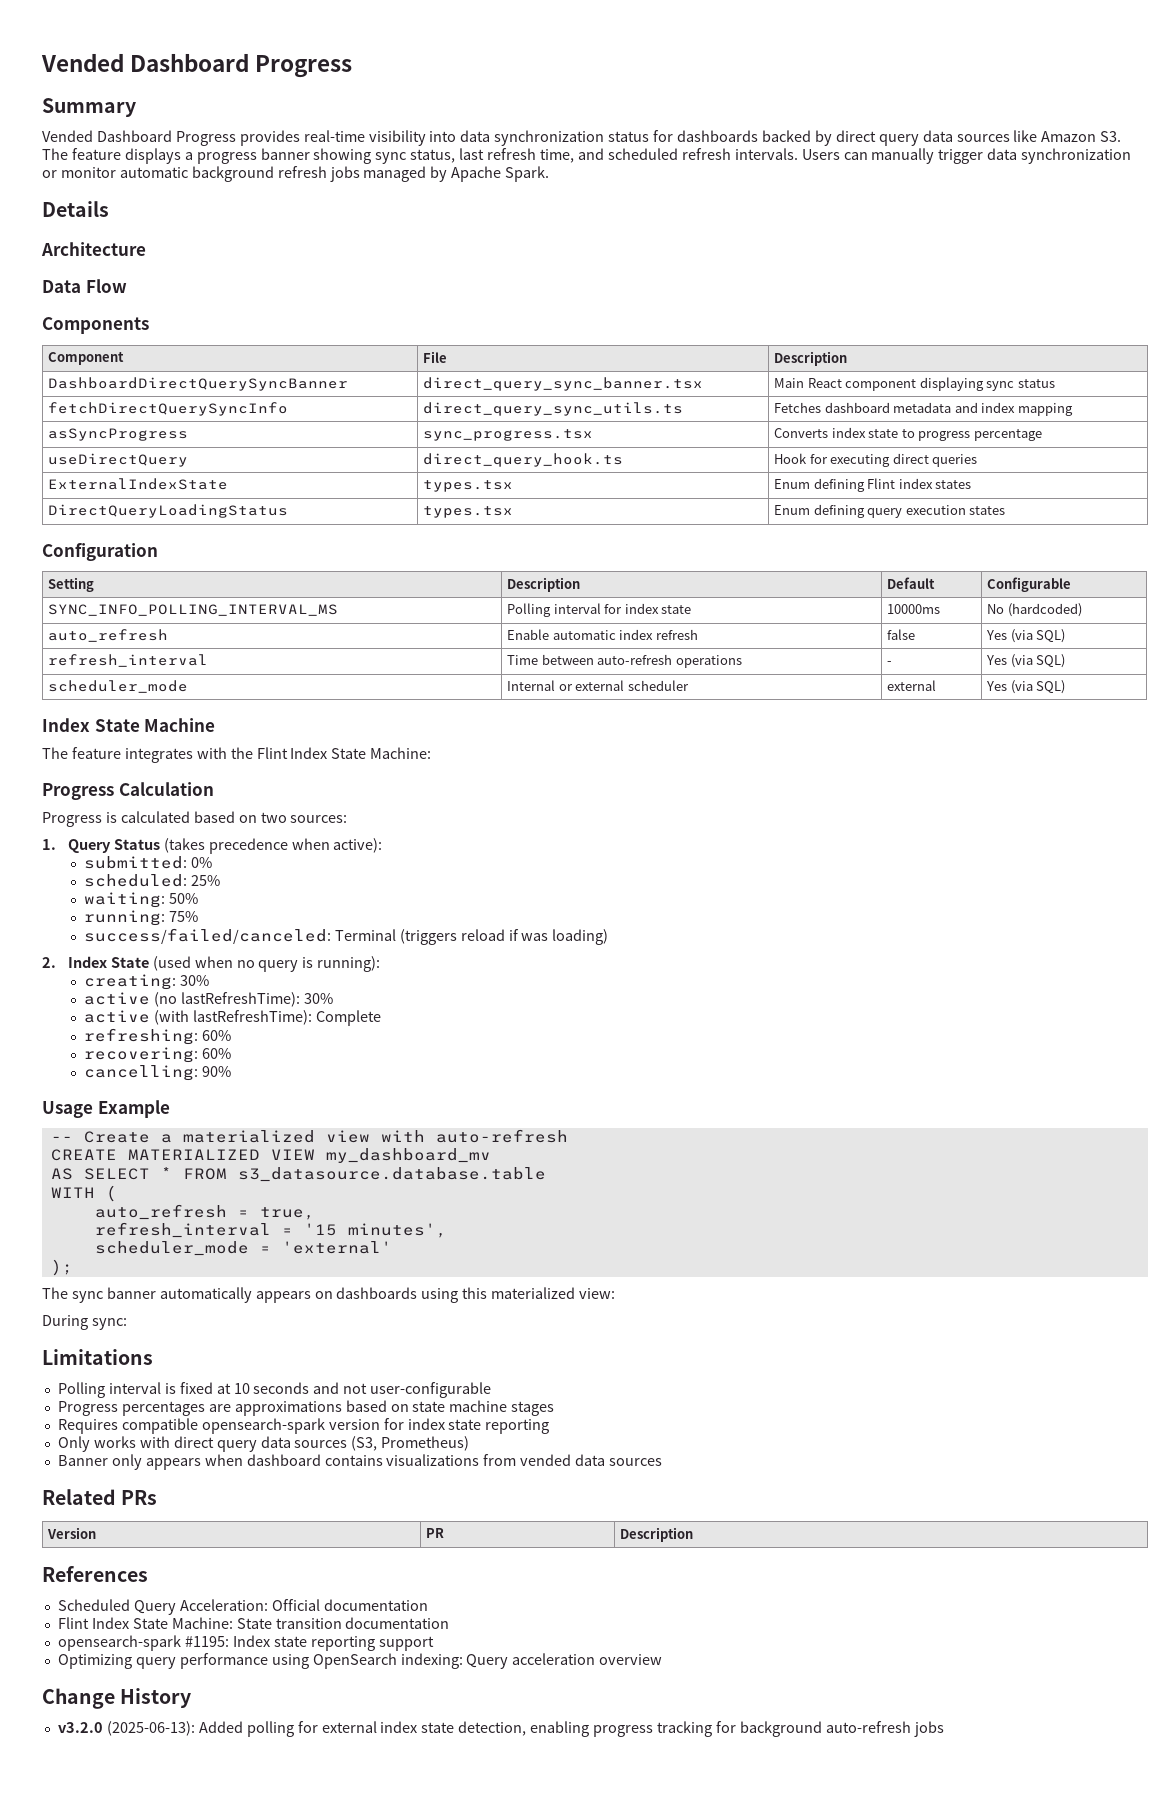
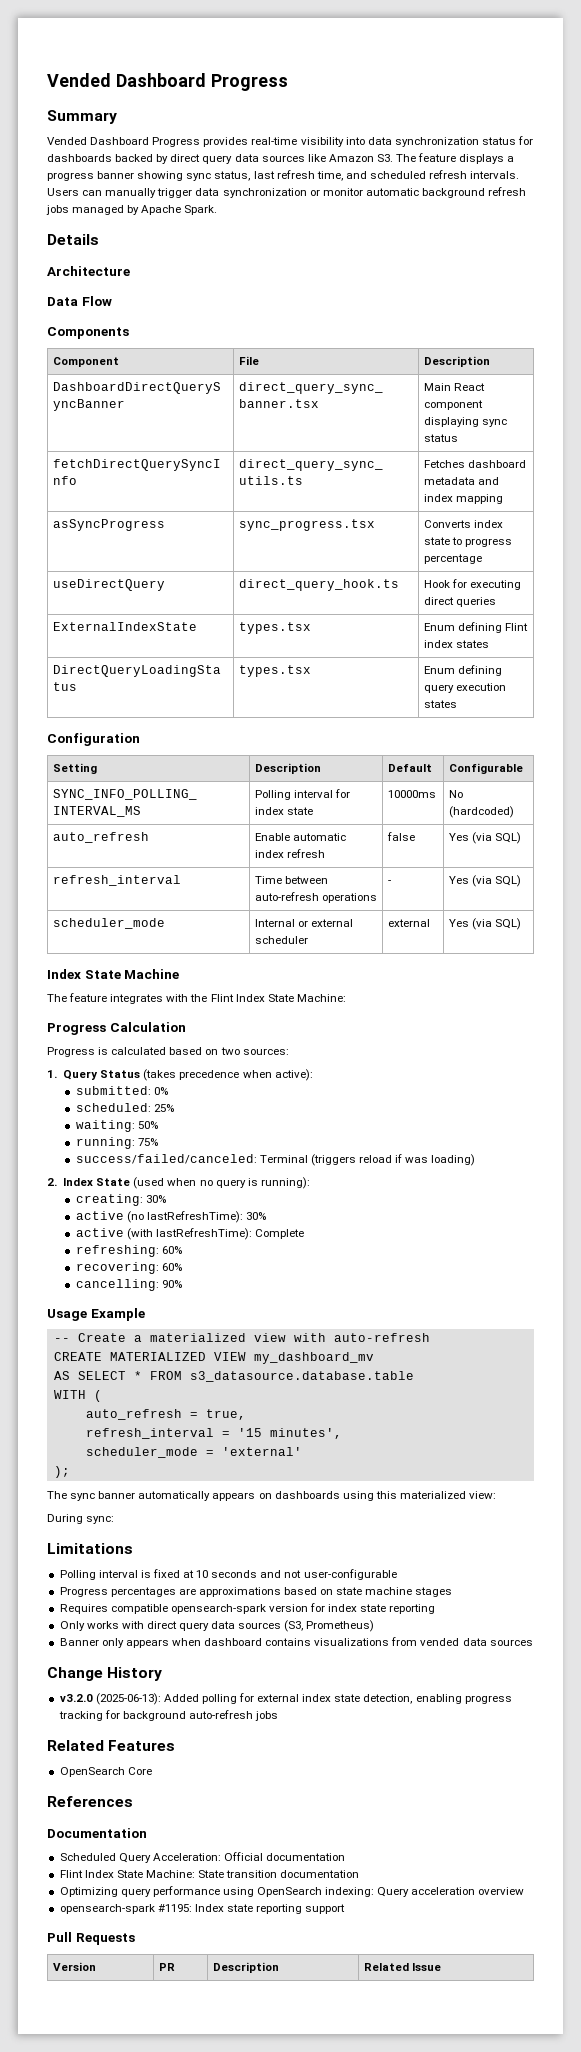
- Related PRs
- Version | PR | Description
- References
- Scheduled Query Acceleration: Official documentation
- Flint Index State Machine: State transition documentation
- opensearch-spark #1195: Index state reporting support
- Optimizing query performance using OpenSearch indexing: Query acceleration overview
+ Related Features
+ OpenSearch Core
+ References
+ Documentation
+ Scheduled Query Acceleration: Official documentation
+ Flint Index State Machine: State transition documentation
+ Optimizing query performance using OpenSearch indexing: Query acceleration overview
+ opensearch-spark #1195: Index state reporting support
+ Pull Requests
+ Version | PR | Description | Related Issue

